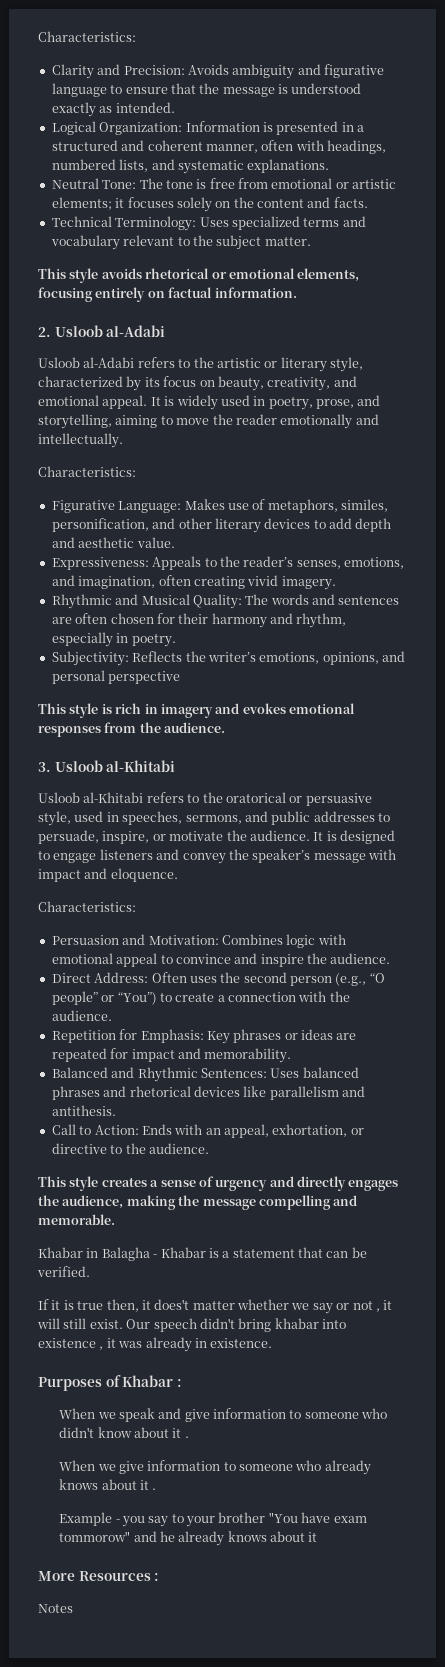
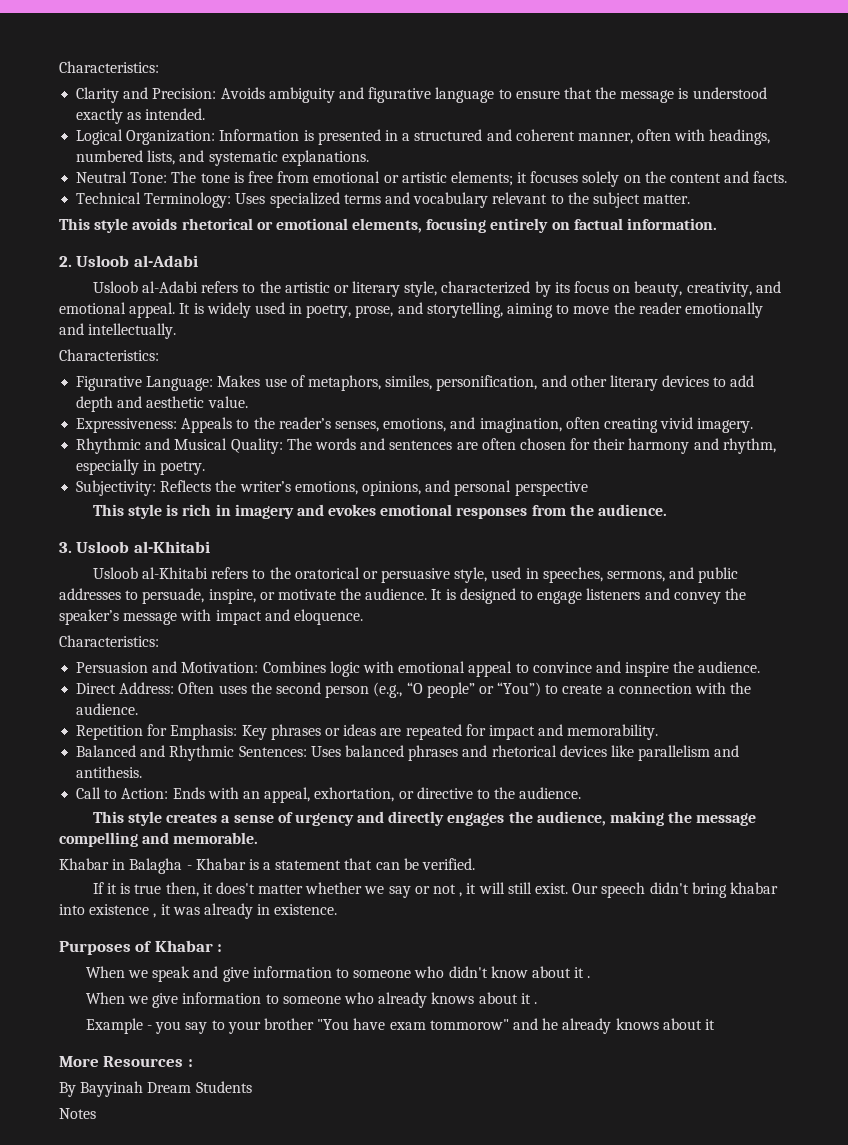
+ By Bayyinah Dream Students

